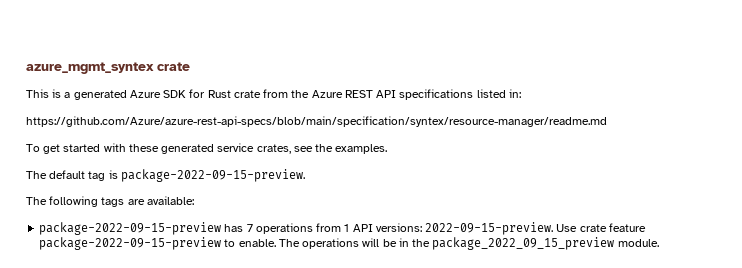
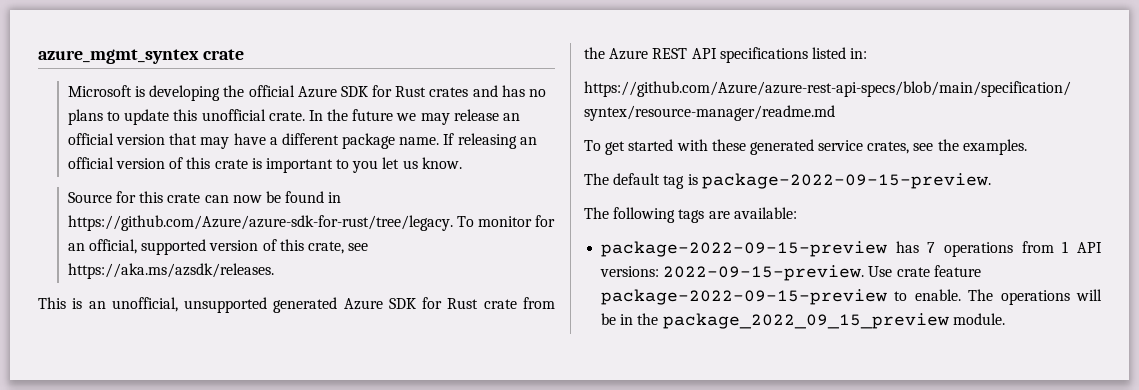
+ Microsoft is developing the official Azure SDK for Rust crates and has no plans to update this unofficial crate. In the future we may release an official version that may have a different package name. If releasing an official version of this crate is important to you let us know.
+ Source for this crate can now be found in https://github.com/Azure/azure-sdk-for-rust/tree/legacy. To monitor for an official, supported version of this crate, see https://aka.ms/azsdk/releases.
- This is a generated Azure SDK for Rust crate from the Azure REST API specifications listed in:
+ This is an unofficial, unsupported generated Azure SDK for Rust crate from the Azure REST API specifications listed in:

